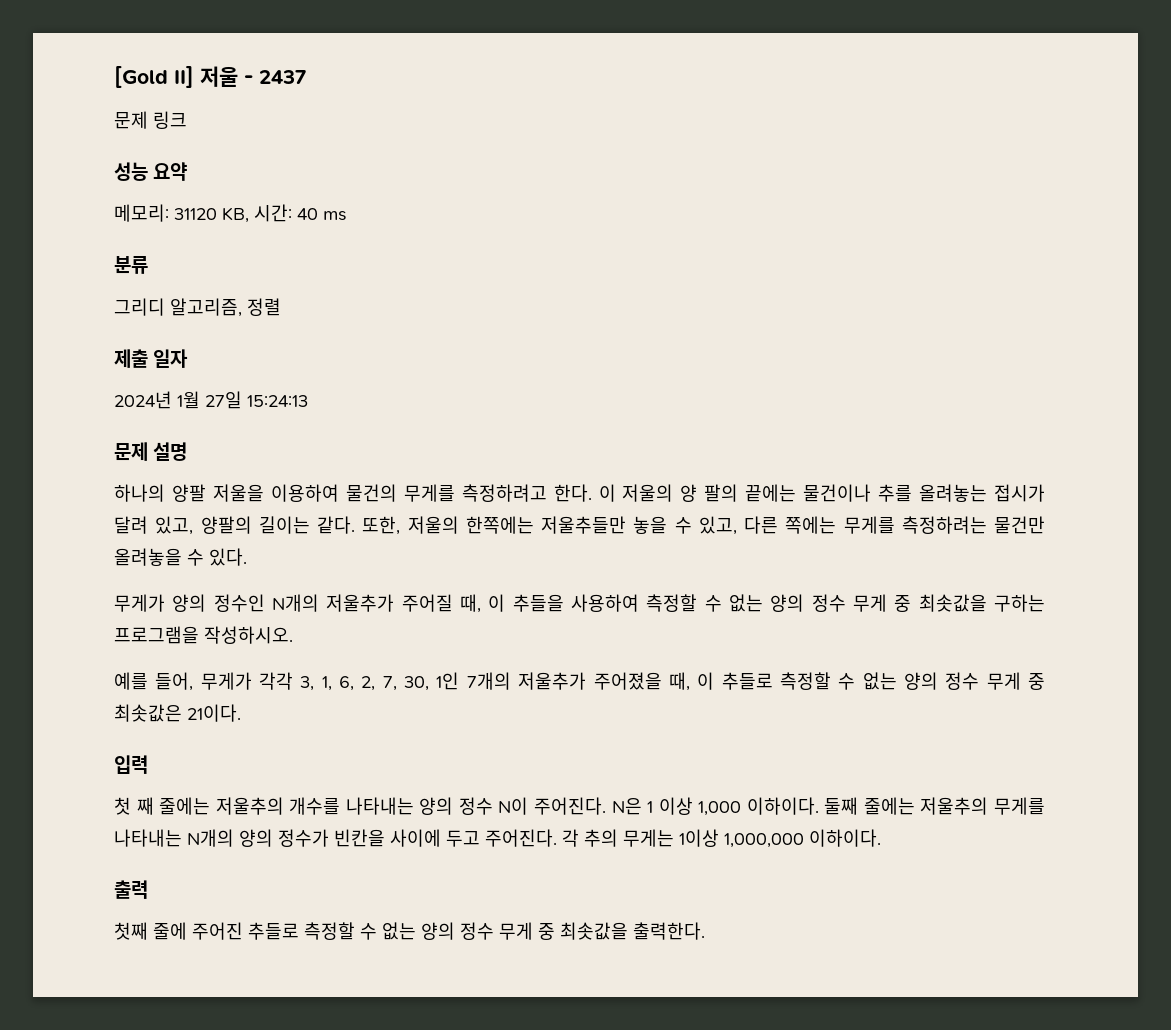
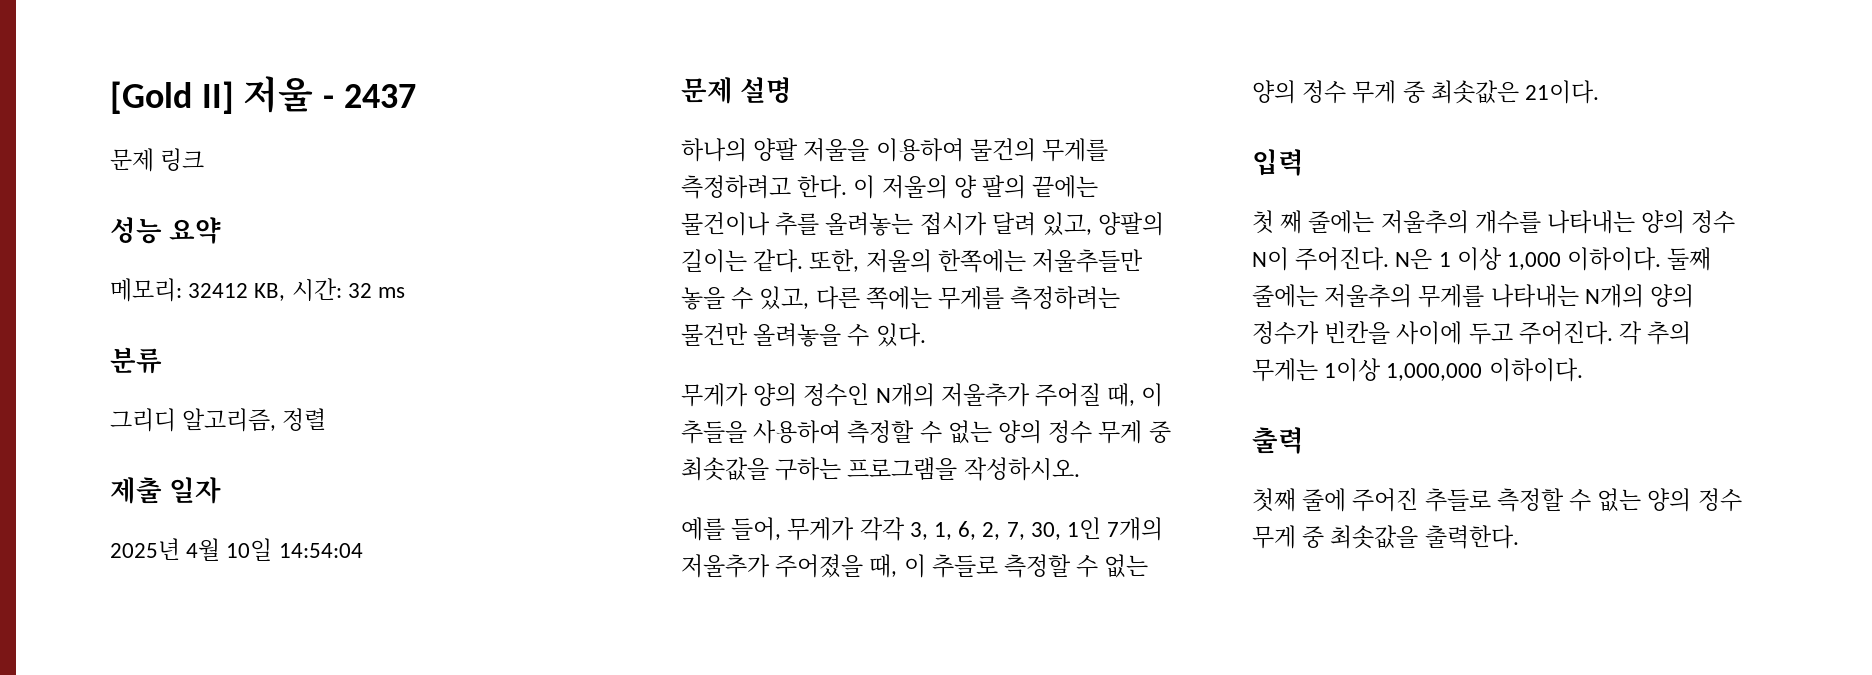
- 메모리: 31120 KB, 시간: 40 ms
+ 메모리: 32412 KB, 시간: 32 ms
- 2024년 1월 27일 15:24:13
+ 2025년 4월 10일 14:54:04

